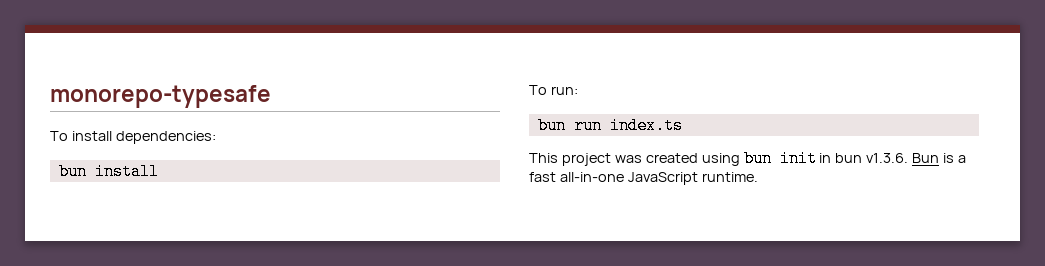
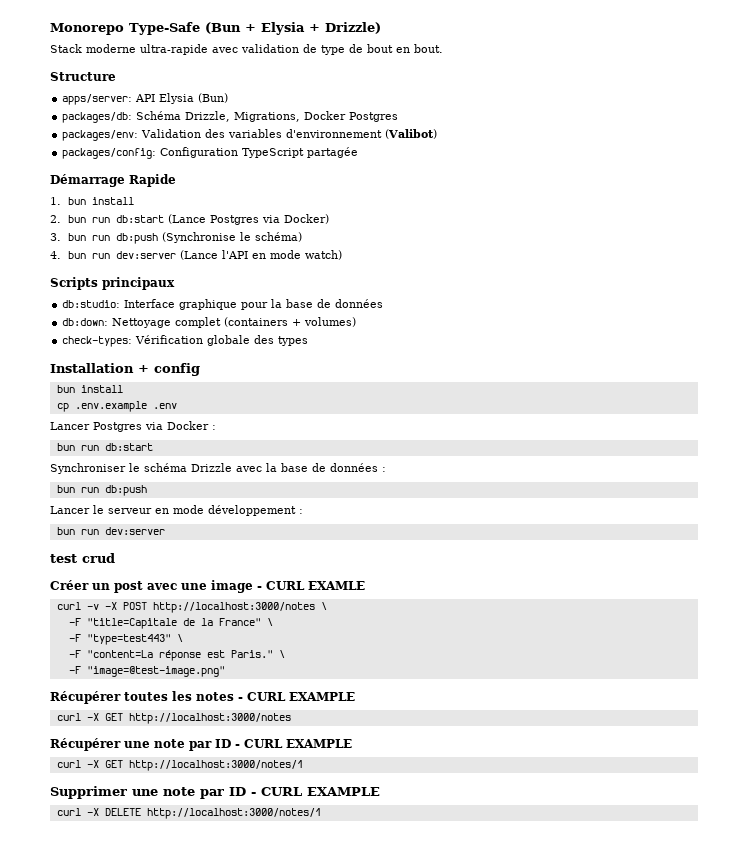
- monorepo-typesafe
- To install dependencies:
+ Monorepo Type-Safe (Bun + Elysia + Drizzle)
+ Stack moderne ultra-rapide avec validation de type de bout en bout.
+ Structure
+ apps/server: API Elysia (Bun)
+ packages/db: Schéma Drizzle, Migrations, Docker Postgres
+ packages/env: Validation des variables d'environnement (Valibot)
+ packages/config: Configuration TypeScript partagée
+ Démarrage Rapide
+ 1. bun install
+ 2. bun run db:start (Lance Postgres via Docker)
+ 3. bun run db:push (Synchronise le schéma)
+ 4. bun run dev:server (Lance l'API en mode watch)
+ Scripts principaux
+ db:studio: Interface graphique pour la base de données
+ db:down: Nettoyage complet (containers + volumes)
+ check-types: Vérification globale des types
+ Installation + config
  bun install
- To run:
- bun run index.ts
- This project was created using bun init in bun v1.3.6. Bun is a fast all-in-one JavaScript runtime.
+ cp .env.example .env
+ Lancer Postgres via Docker :
+ bun run db:start
+ Synchroniser le schéma Drizzle avec la base de données :
+ bun run db:push
+ Lancer le serveur en mode développement :
+ bun run dev:server
+ test crud
+ Créer un post avec une image - CURL EXAMLE
+ curl -v -X POST http://localhost:3000/notes \
+ -F "title=Capitale de la France" \
+ -F "type=test443" \
+ -F "content=La réponse est Paris." \
+ -F "image=@test-image.png"
+ Récupérer toutes les notes - CURL EXAMPLE
+ curl -X GET http://localhost:3000/notes
+ Récupérer une note par ID - CURL EXAMPLE
+ curl -X GET http://localhost:3000/notes/1
+ Supprimer une note par ID - CURL EXAMPLE
+ curl -X DELETE http://localhost:3000/notes/1

